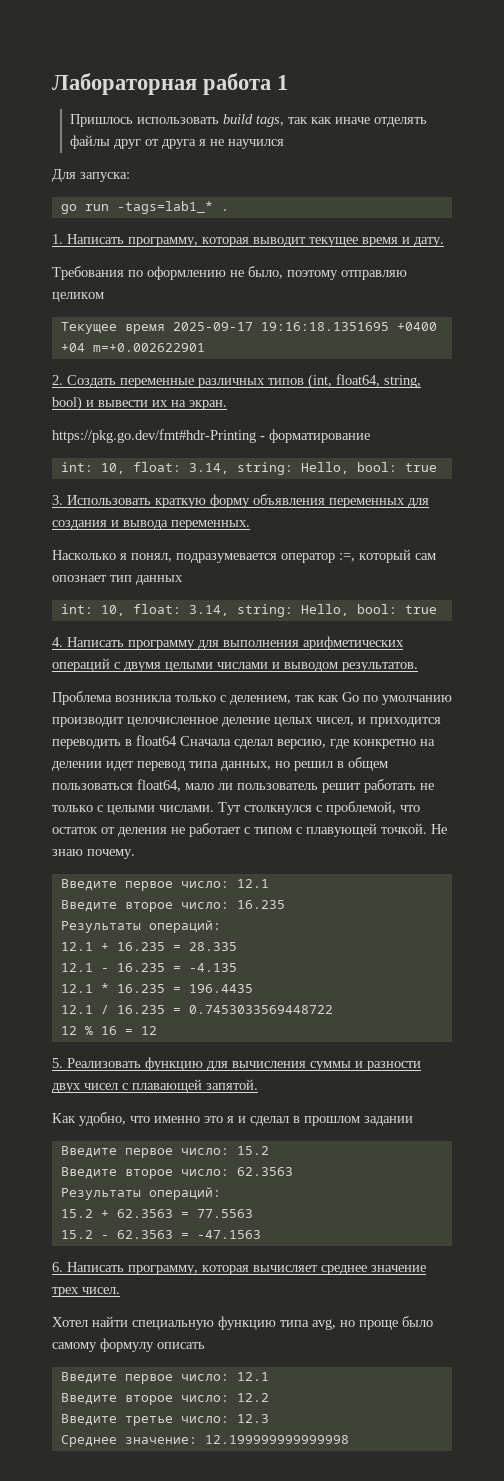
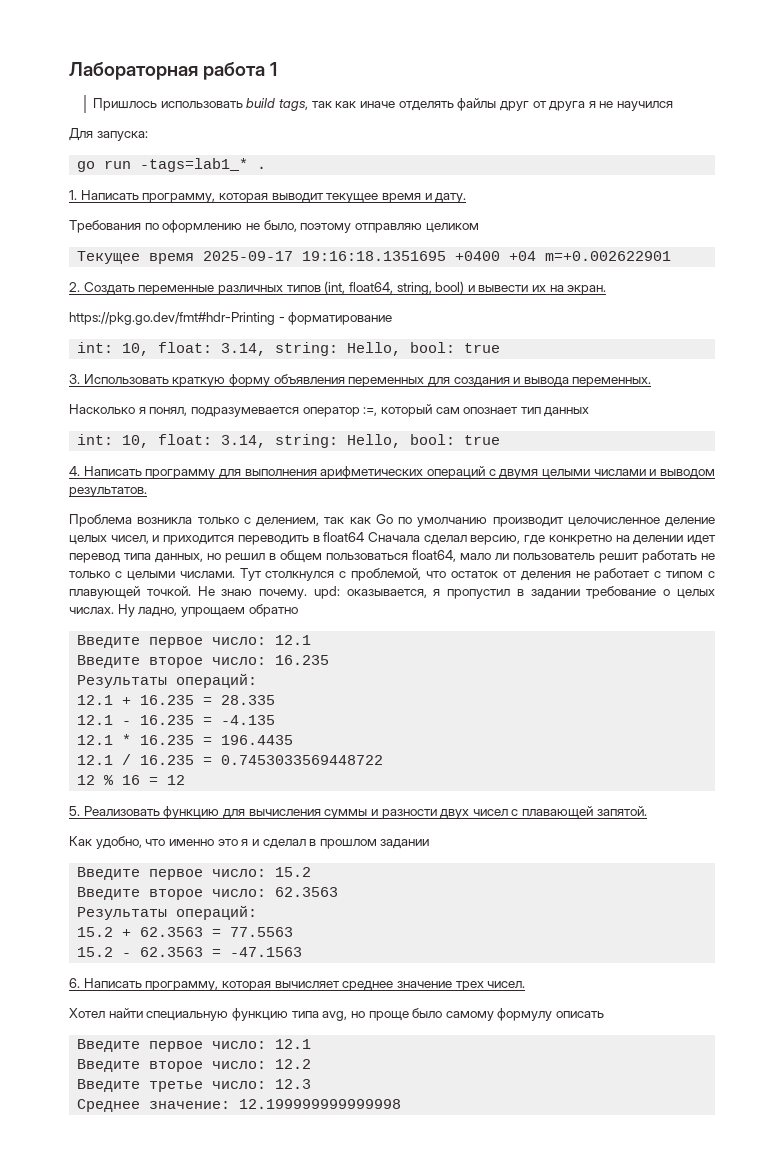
- Не знаю почему.
+ Не знаю почему. upd: оказывается, я пропустил в задании требование о целых числах. Ну ладно, упрощаем обратно

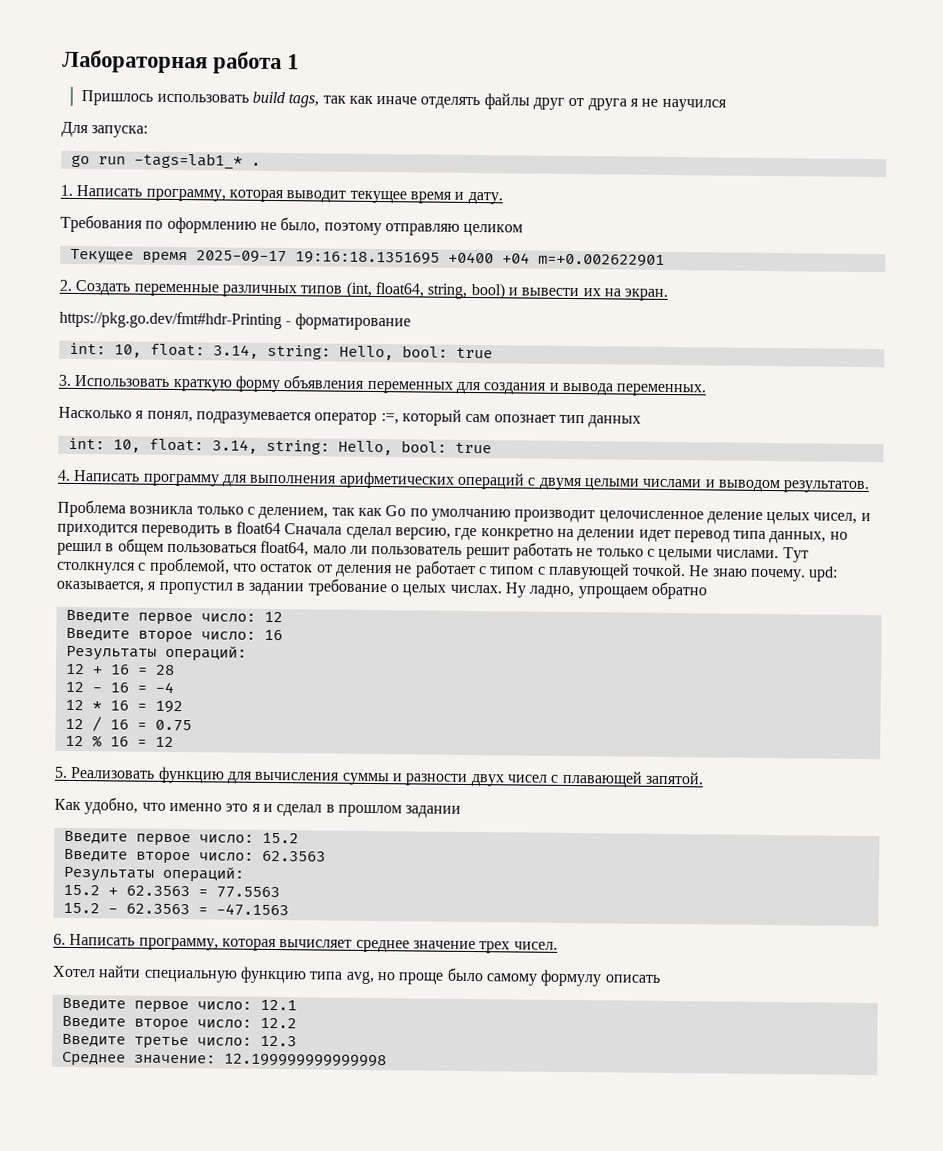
  Ну ладно, упрощаем обратно
- Введите первое число: 12.1
- Введите второе число: 16.235
+ Введите первое число: 12
+ Введите второе число: 16
  Результаты операций:
- 12.1 + 16.235 = 28.335
- 12.1 - 16.235 = -4.135
- 12.1 * 16.235 = 196.4435
- 12.1 / 16.235 = 0.7453033569448722
+ 12 + 16 = 28
+ 12 - 16 = -4
+ 12 * 16 = 192
+ 12 / 16 = 0.75

